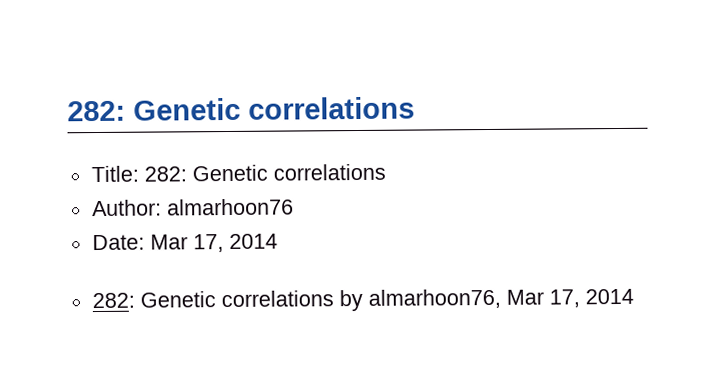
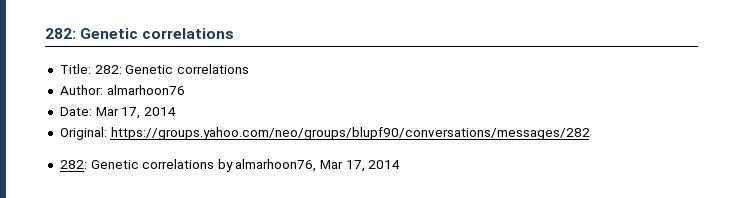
+ Original: https://groups.yahoo.com/neo/groups/blupf90/conversations/messages/282

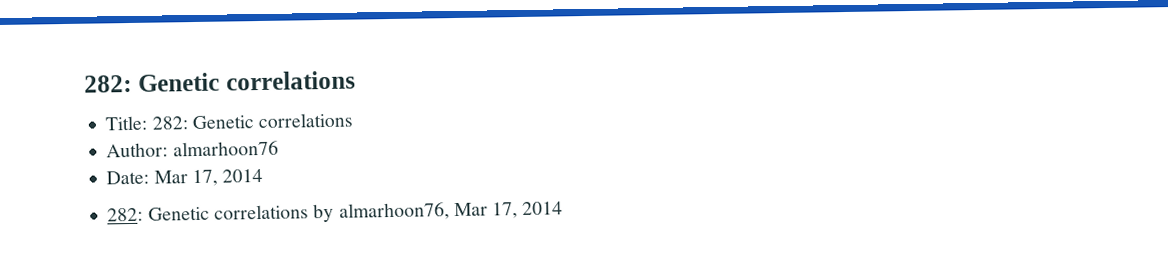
- Original: https://groups.yahoo.com/neo/groups/blupf90/conversations/messages/282

